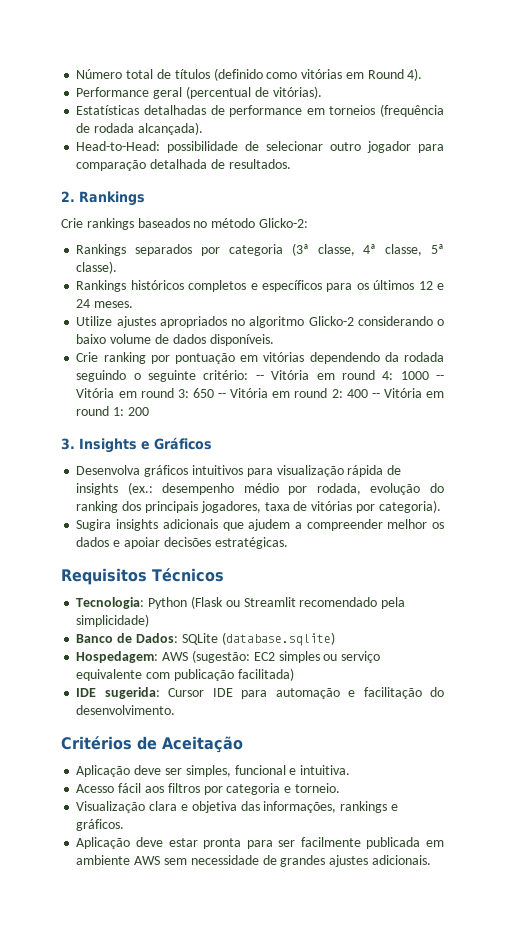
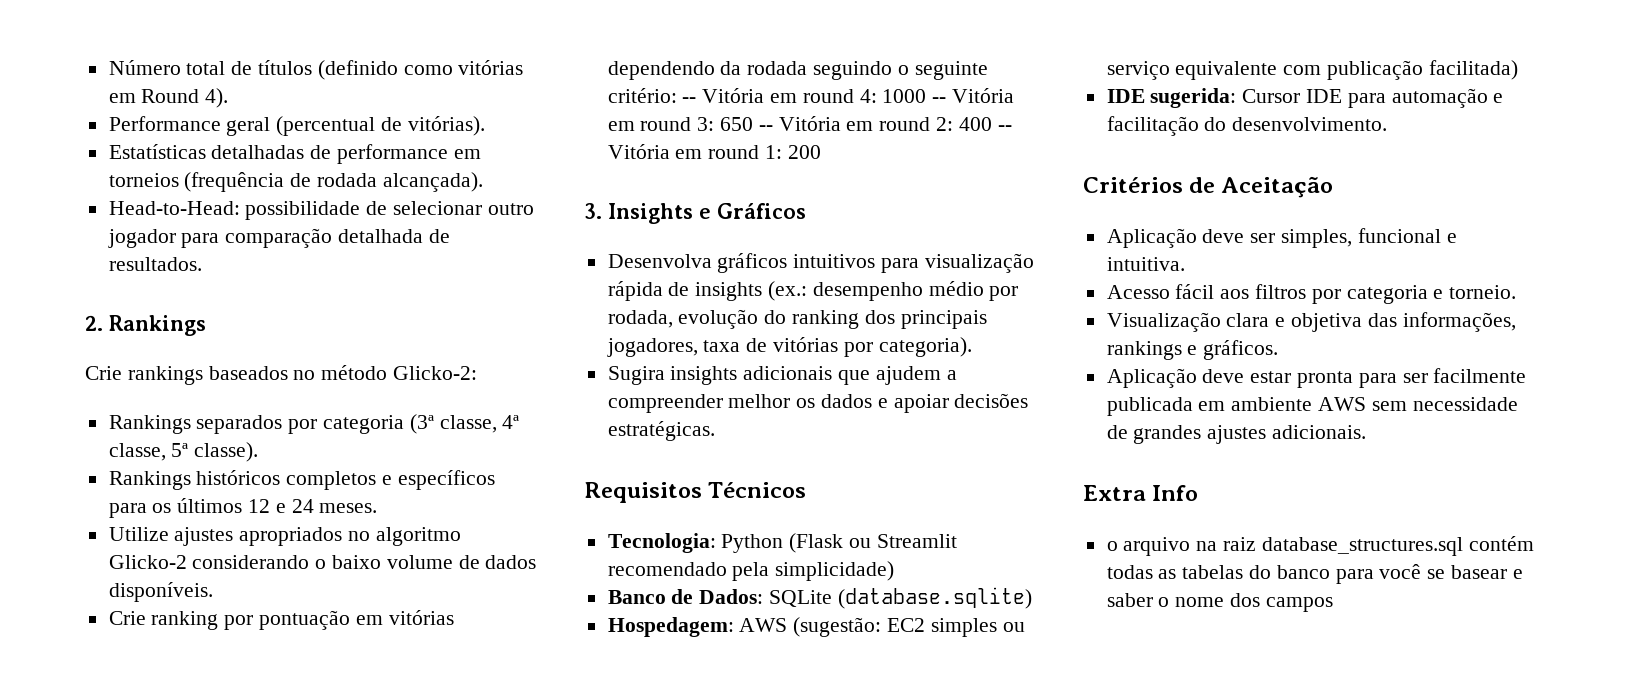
+ Extra Info
+ o arquivo na raiz database_structures.sql contém todas as tabelas do banco para você se basear e saber o nome dos campos

